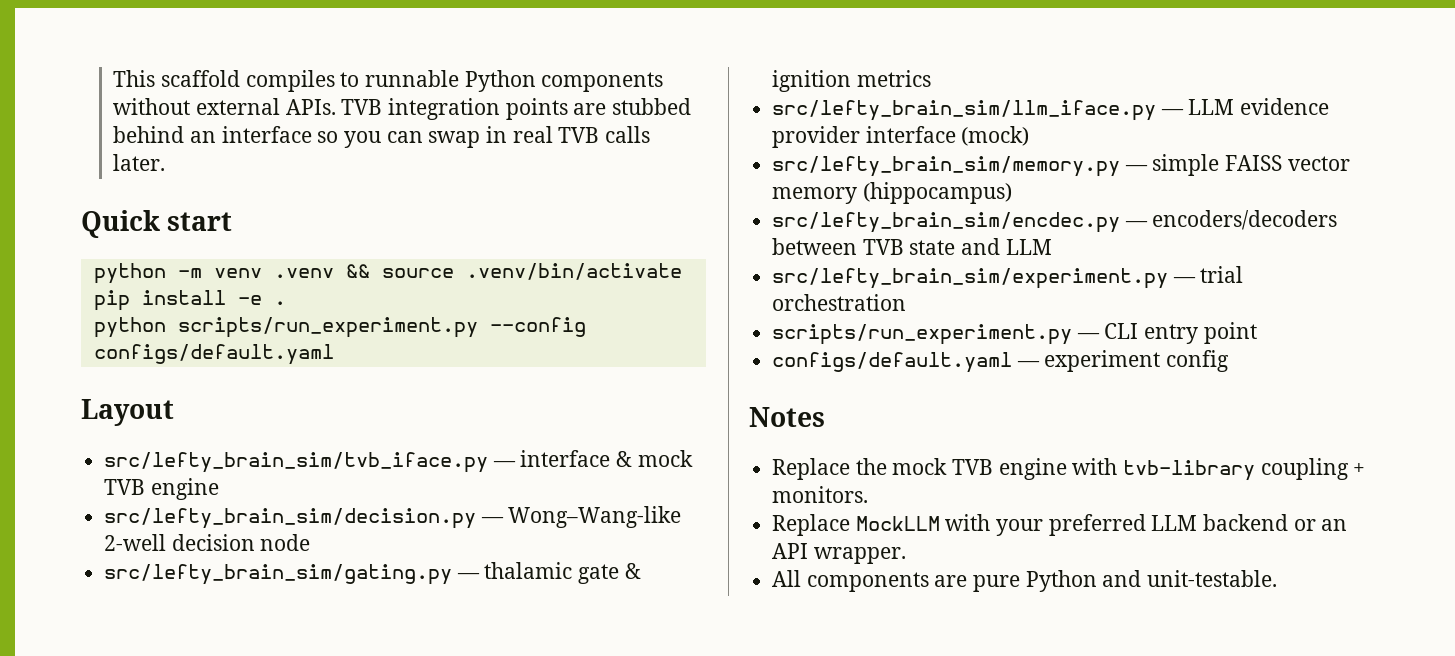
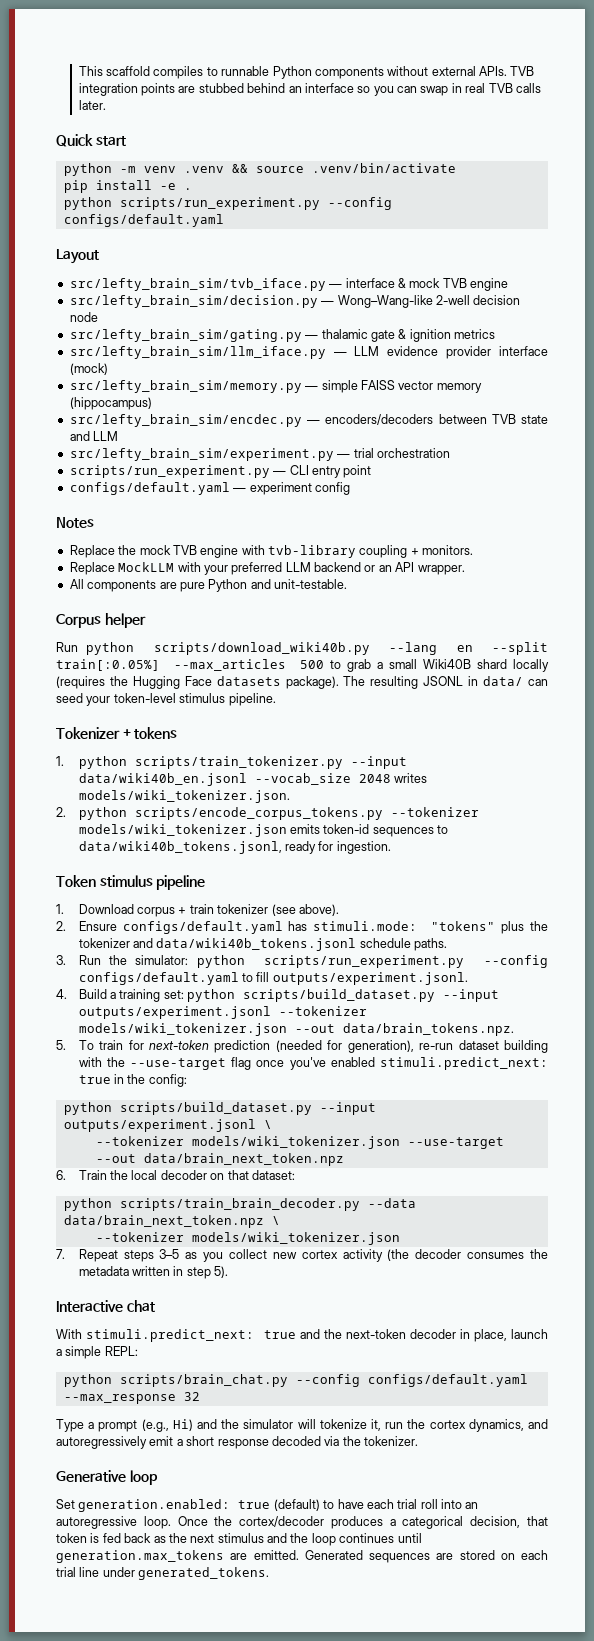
+ Corpus helper
+ Run python scripts/download_wiki40b.py --lang en --split train[:0.05%] --max_articles 500 to grab a small Wiki40B shard locally (requires the Hugging Face datasets package). The resulting JSONL in data/ can seed your token-level stimulus pipeline.
+ Tokenizer + tokens
+ 1. python scripts/train_tokenizer.py --input data/wiki40b_en.jsonl --vocab_size 2048 writes models/wiki_tokenizer.json.
+ 2. python scripts/encode_corpus_tokens.py --tokenizer models/wiki_tokenizer.json emits token-id sequences to data/wiki40b_tokens.jsonl, ready for ingestion.
+ Token stimulus pipeline
+ 1. Download corpus + train tokenizer (see above).
+ 2. Ensure configs/default.yaml has stimuli.mode: "tokens" plus the tokenizer and data/wiki40b_tokens.jsonl schedule paths.
+ 3. Run the simulator: python scripts/run_experiment.py --config configs/default.yaml to fill outputs/experiment.jsonl.
+ 4. Build a training set: python scripts/build_dataset.py --input outputs/experiment.jsonl --tokenizer models/wiki_tokenizer.json --out data/brain_tokens.npz.
+ 5. To train for next-token prediction (needed for generation), re-run dataset building with the --use-target flag once you've enabled stimuli.predict_next: true in the config:
+ python scripts/build_dataset.py --input outputs/experiment.jsonl \
+ --tokenizer models/wiki_tokenizer.json --use-target --out data/brain_next_token.npz
+ 6. Train the local decoder on that dataset:
+ python scripts/train_brain_decoder.py --data data/brain_next_token.npz \
+ --tokenizer models/wiki_tokenizer.json
+ 7. Repeat steps 3–5 as you collect new cortex activity (the decoder consumes the metadata written in step 5).
+ Interactive chat
+ With stimuli.predict_next: true and the next-token decoder in place, launch a simple REPL:
+ python scripts/brain_chat.py --config configs/default.yaml --max_response 32
+ Type a prompt (e.g., Hi) and the simulator will tokenize it, run the cortex dynamics, and autoregressively emit a short response decoded via the tokenizer.
+ Generative loop
+ Set generation.enabled: true (default) to have each trial roll into an autoregressive loop. Once the cortex/decoder produces a categorical decision, that token is fed back as the next stimulus and the loop continues until generation.max_tokens are emitted. Generated sequences are stored on each trial line under generated_tokens.

